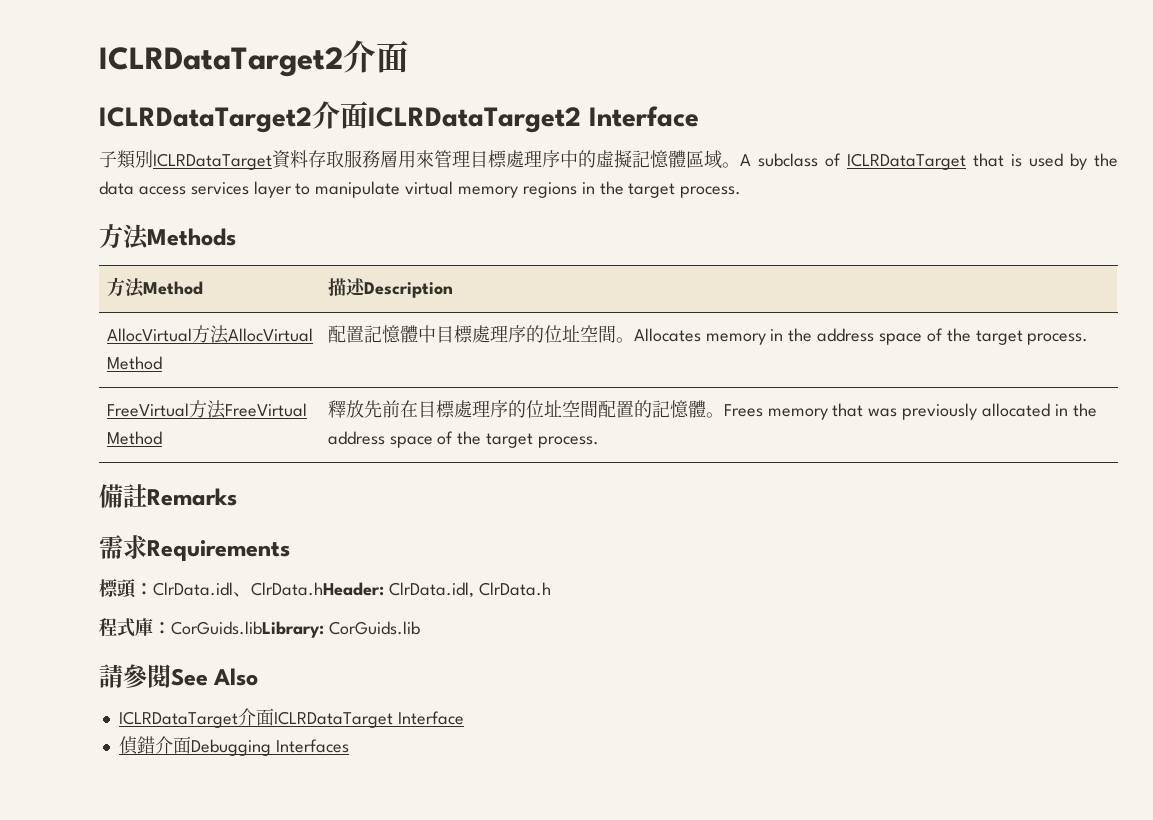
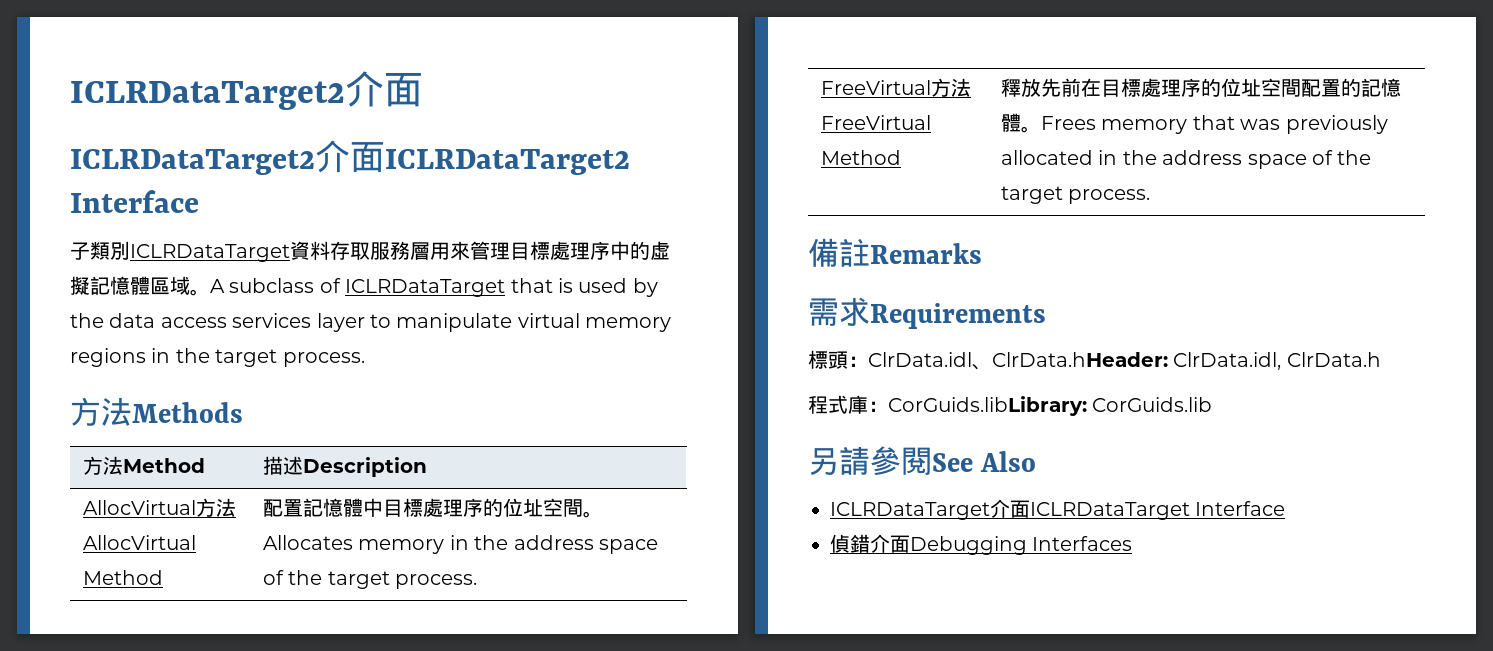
- 請參閱See Also
+ 另請參閱See Also

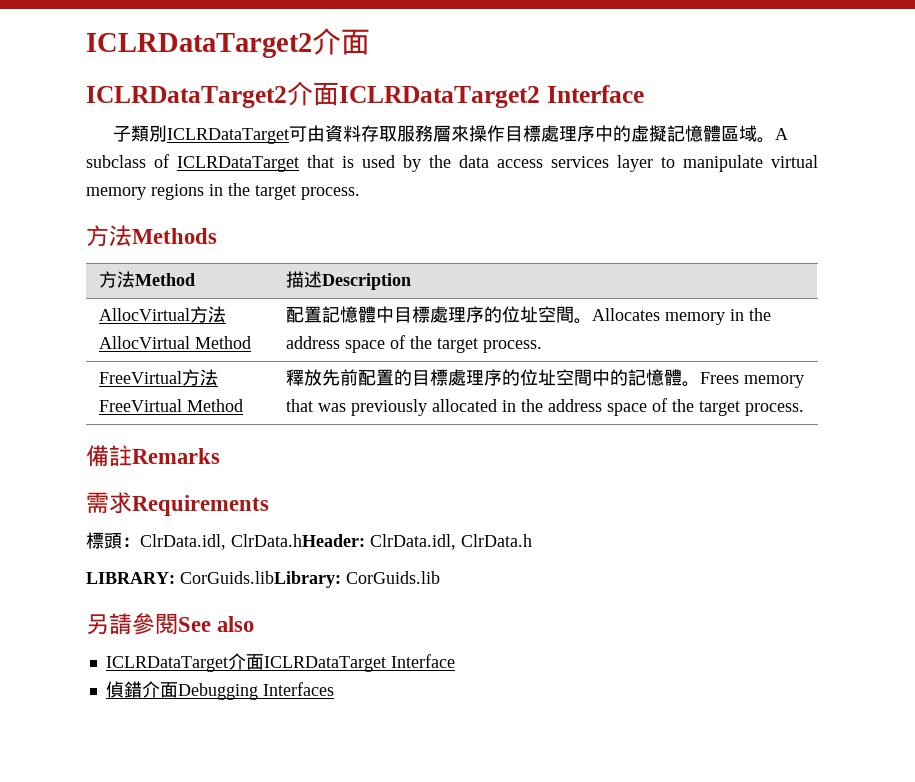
- 子類別ICLRDataTarget資料存取服務層用來管理目標處理序中的虛擬記憶體區域。
+ 子類別ICLRDataTarget可由資料存取服務層來操作目標處理序中的虛擬記憶體區域。
- FreeVirtual方法FreeVirtual Method | 釋放先前在目標處理序的位址空間配置的記憶體。Frees memory that was previously allocated in the address space of the target process.
+ FreeVirtual方法FreeVirtual Method | 釋放先前配置的目標處理序的位址空間中的記憶體。Frees memory that was previously allocated in the address space of the target process.
- 標頭：ClrData.idl、ClrData.hHeader: ClrData.idl, ClrData.h
+ 標頭：ClrData.idl, ClrData.hHeader: ClrData.idl, ClrData.h
- 程式庫：CorGuids.libLibrary: CorGuids.lib
+ LIBRARY: CorGuids.libLibrary: CorGuids.lib
- 另請參閱See Also
+ 另請參閱See also

